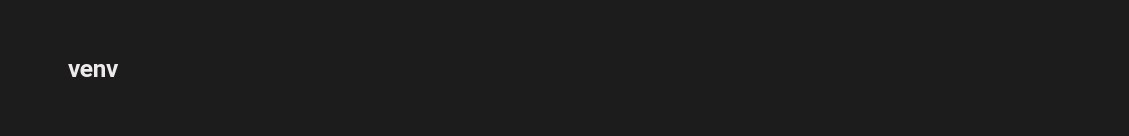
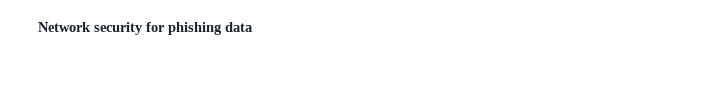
- venv
+ Network security for phishing data

